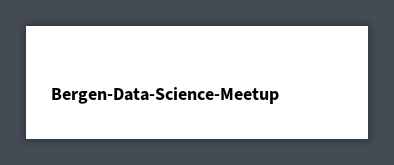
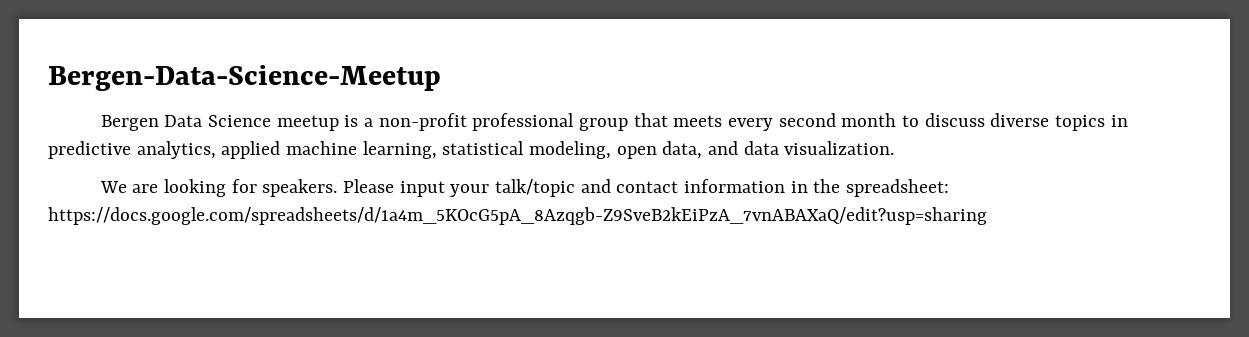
+ Bergen Data Science meetup is a non-profit professional group that meets every second month to discuss diverse topics in predictive analytics, applied machine learning, statistical modeling, open data, and data visualization.
+ We are looking for speakers. Please input your talk/topic and contact information in the spreadsheet: https://docs.google.com/spreadsheets/d/1a4m_5KOcG5pA_8Azqgb-Z9SveB2kEiPzA_7vnABAXaQ/edit?usp=sharing

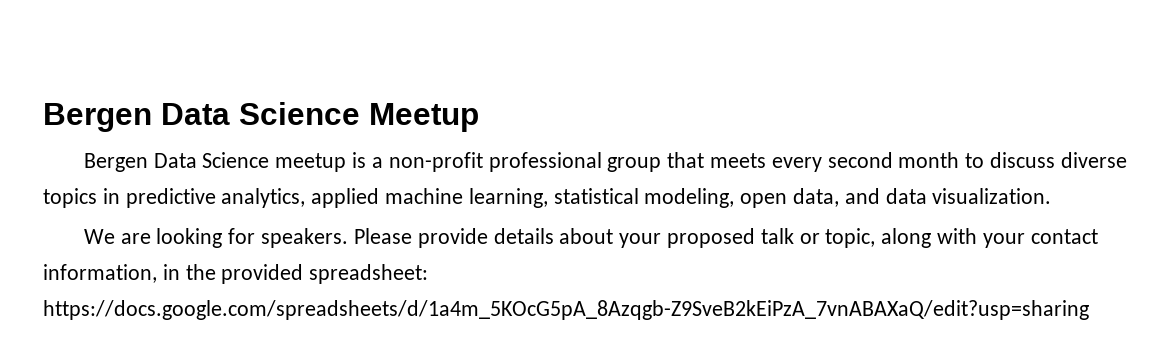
- Bergen-Data-Science-Meetup
+ Bergen Data Science Meetup
- Please input your talk/topic and contact information in the spreadsheet: https://docs.google.com/spreadsheets/d/1a4m_5KOcG5pA_8Azqgb-Z9SveB2kEiPzA_7vnABAXaQ/edit?usp=sharing
+ Please provide details about your proposed talk or topic, along with your contact information, in the provided spreadsheet: https://docs.google.com/spreadsheets/d/1a4m_5KOcG5pA_8Azqgb-Z9SveB2kEiPzA_7vnABAXaQ/edit?usp=sharing

